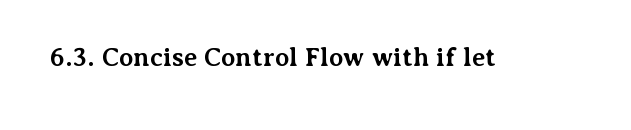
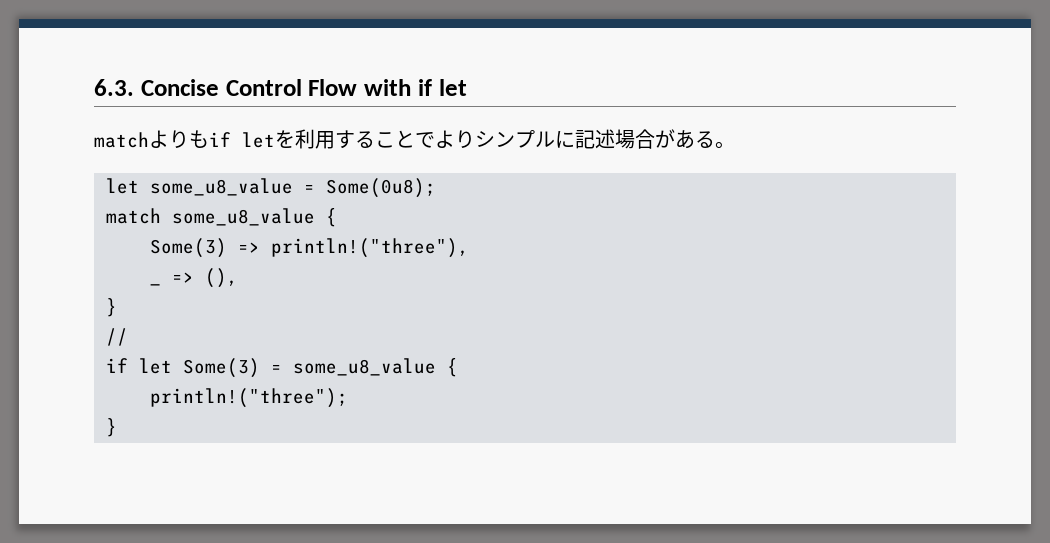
+ matchよりもif letを利用することでよりシンプルに記述場合がある。
+ let some_u8_value = Some(0u8);
+ match some_u8_value {
+ Some(3) => println!("three"),
+ _ => (),
+ }
+ //
+ if let Some(3) = some_u8_value {
+ println!("three");
+ }

